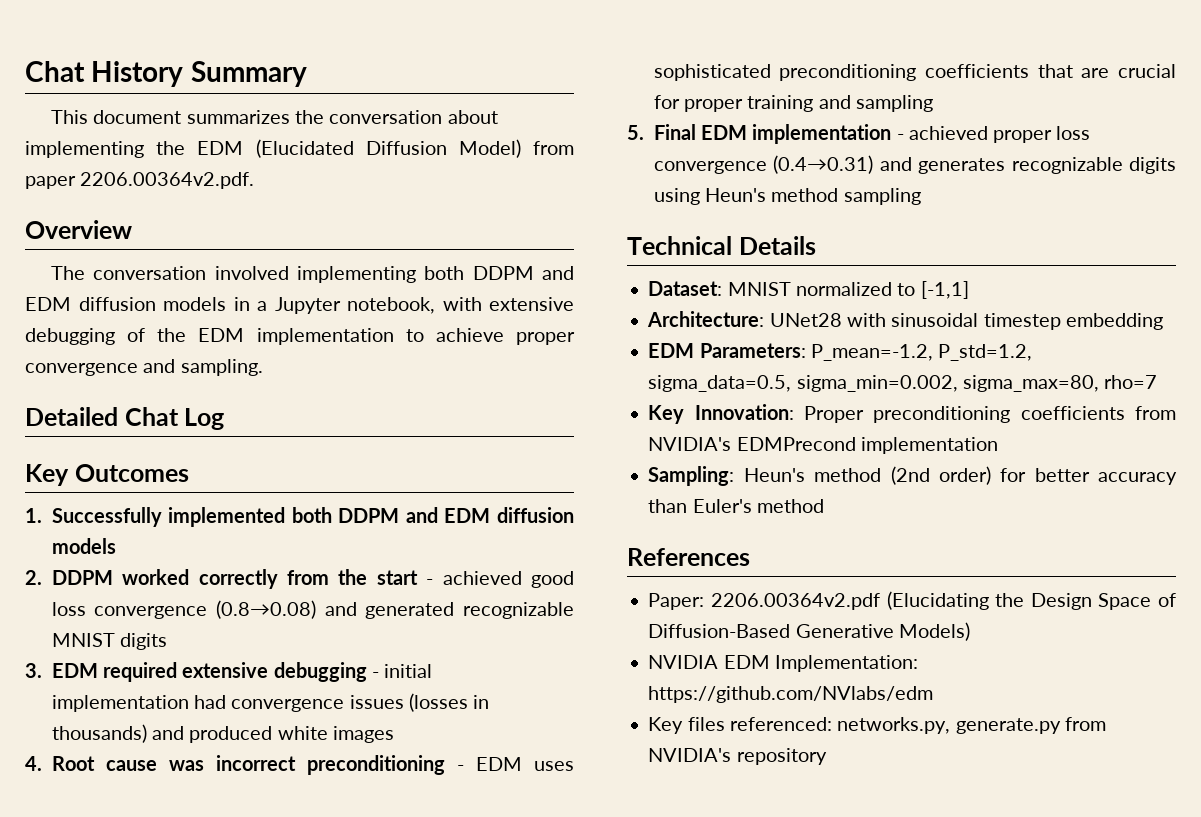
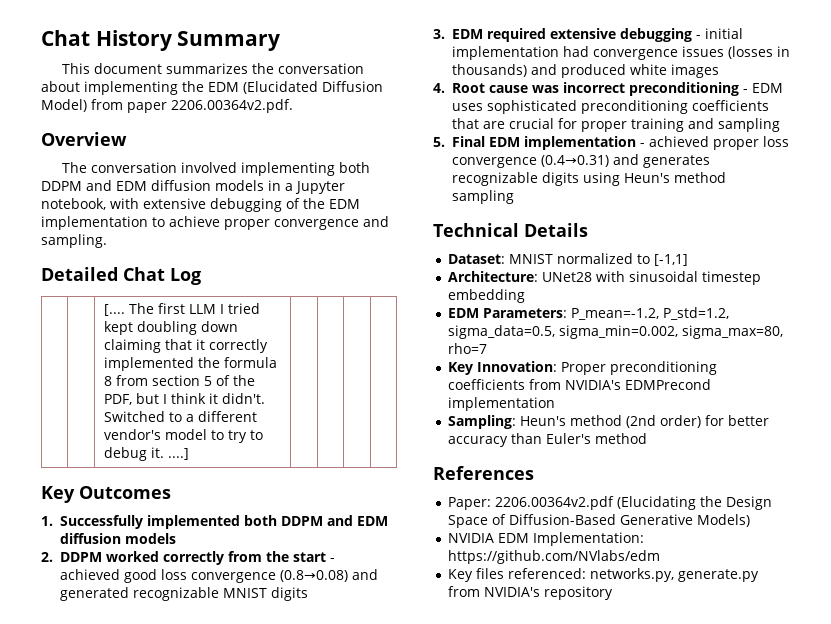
+ | | [.... The first LLM I tried kept doubling down claiming that it correctly implemented the formula 8 from section 5 of the PDF, but I think it didn't. Switched to a different vendor's model to try to debug it. ....] | | | |

